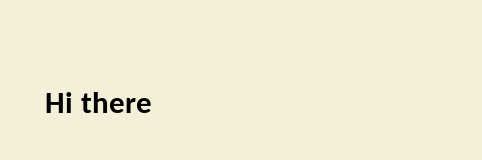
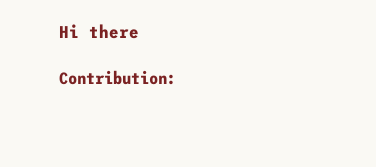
+ Contribution:

